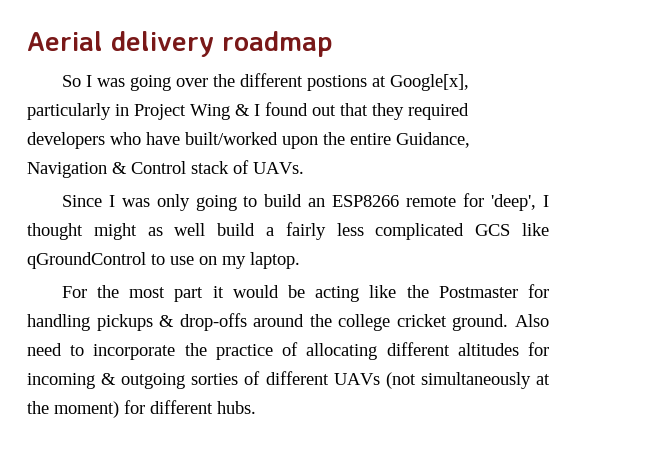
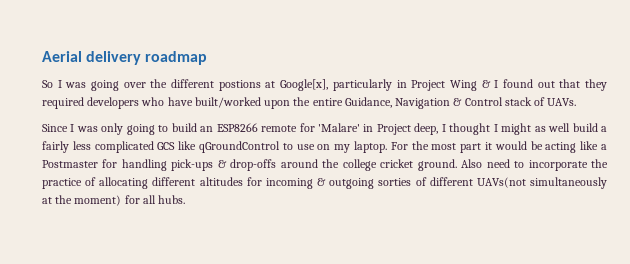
- Since I was only going to build an ESP8266 remote for 'deep', I thought might as well build a fairly less complicated GCS like qGroundControl to use on my laptop.
- For the most part it would be acting like the Postmaster for handling pickups & drop-offs around the college cricket ground.
+ Since I was only going to build an ESP8266 remote for 'Malare' in Project deep, I thought I might as well build a fairly less complicated GCS like qGroundControl to use on my laptop. For the most part it would be acting like a Postmaster for handling pick-ups & drop-offs around the college cricket ground.
- Also need to incorporate the practice of allocating different altitudes for incoming & outgoing sorties of different UAVs (not simultaneously at the moment) for different hubs.
+ Also need to incorporate the practice of allocating different altitudes for incoming & outgoing sorties of different UAVs(not simultaneously at the moment) for all hubs.

